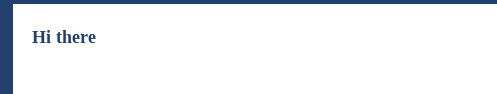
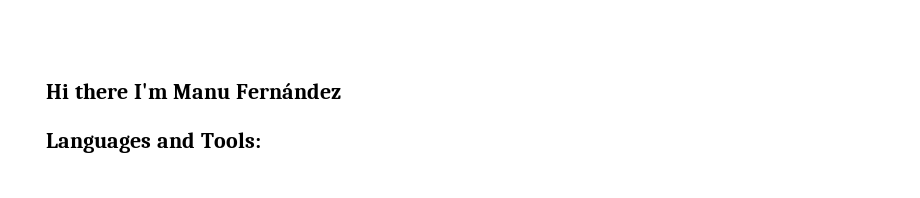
- Hi there
+ Hi there I'm Manu Fernández
+ Languages and Tools:

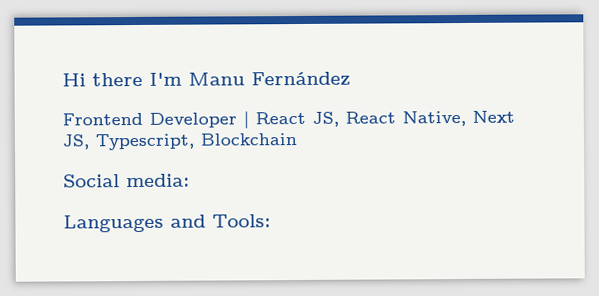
+ Frontend Developer | React JS, React Native, Next JS, Typescript, Blockchain
+ Social media:

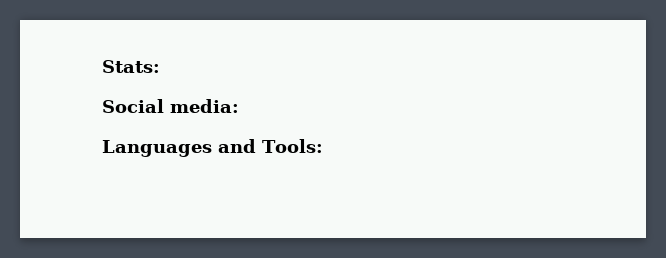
- Hi there I'm Manu Fernández
- Frontend Developer | React JS, React Native, Next JS, Typescript, Blockchain
+ Stats:

